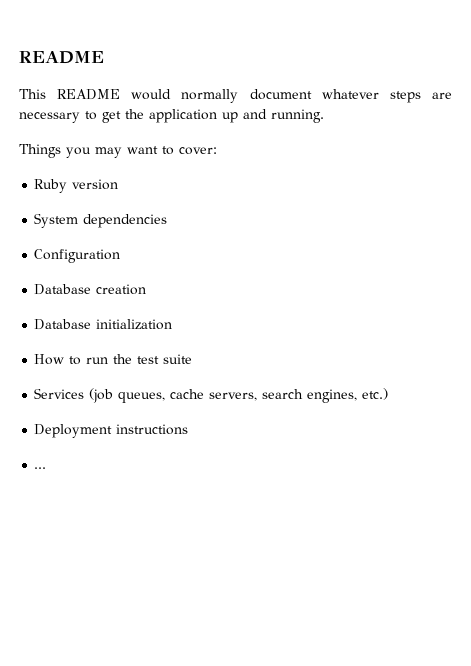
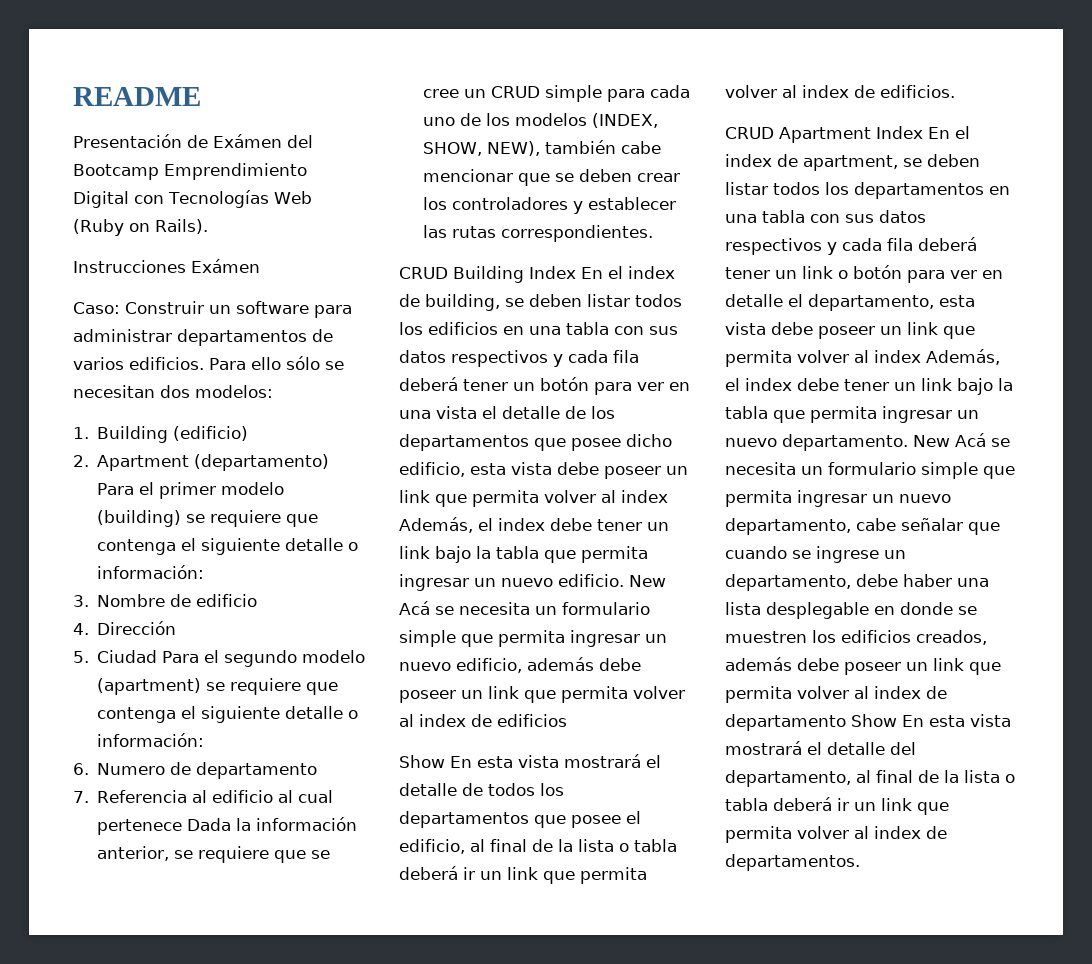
- This README would normally document whatever steps are necessary to get the application up and running.
- Things you may want to cover:
- Ruby version
- System dependencies
- Configuration
- Database creation
- Database initialization
- How to run the test suite
- Services (job queues, cache servers, search engines, etc.)
- Deployment instructions
- ...
+ Presentación de Exámen del Bootcamp Emprendimiento Digital con Tecnologías Web (Ruby on Rails).
+ Instrucciones Exámen
+ Caso: Construir un software para administrar departamentos de varios edificios. Para ello sólo se necesitan dos modelos:
+ 1. Building (edificio)
+ 2. Apartment (departamento) Para el primer modelo (building) se requiere que contenga el siguiente detalle o información:
+ 3. Nombre de edificio
+ 4. Dirección
+ 5. Ciudad Para el segundo modelo (apartment) se requiere que contenga el siguiente detalle o información:
+ 6. Numero de departamento
+ 7. Referencia al edificio al cual pertenece Dada la información anterior, se requiere que se cree un CRUD simple para cada uno de los modelos (INDEX, SHOW, NEW), también cabe mencionar que se deben crear los controladores y establecer las rutas correspondientes.
+ CRUD Building Index En el index de building, se deben listar todos los edificios en una tabla con sus datos respectivos y cada fila deberá tener un botón para ver en una vista el detalle de los departamentos que posee dicho edificio, esta vista debe poseer un link que permita volver al index Además, el index debe tener un link bajo la tabla que permita ingresar un nuevo edificio. New Acá se necesita un formulario simple que permita ingresar un nuevo edificio, además debe poseer un link que permita volver al index de edificios
+ Show En esta vista mostrará el detalle de todos los departamentos que posee el edificio, al final de la lista o tabla deberá ir un link que permita volver al index de edificios.
+ CRUD Apartment Index En el index de apartment, se deben listar todos los departamentos en una tabla con sus datos respectivos y cada fila deberá tener un link o botón para ver en detalle el departamento, esta vista debe poseer un link que permita volver al index Además, el index debe tener un link bajo la tabla que permita ingresar un nuevo departamento. New Acá se necesita un formulario simple que permita ingresar un nuevo departamento, cabe señalar que cuando se ingrese un departamento, debe haber una lista desplegable en donde se muestren los edificios creados, además debe poseer un link que permita volver al index de departamento Show En esta vista mostrará el detalle del departamento, al final de la lista o tabla deberá ir un link que permita volver al index de departamentos.

